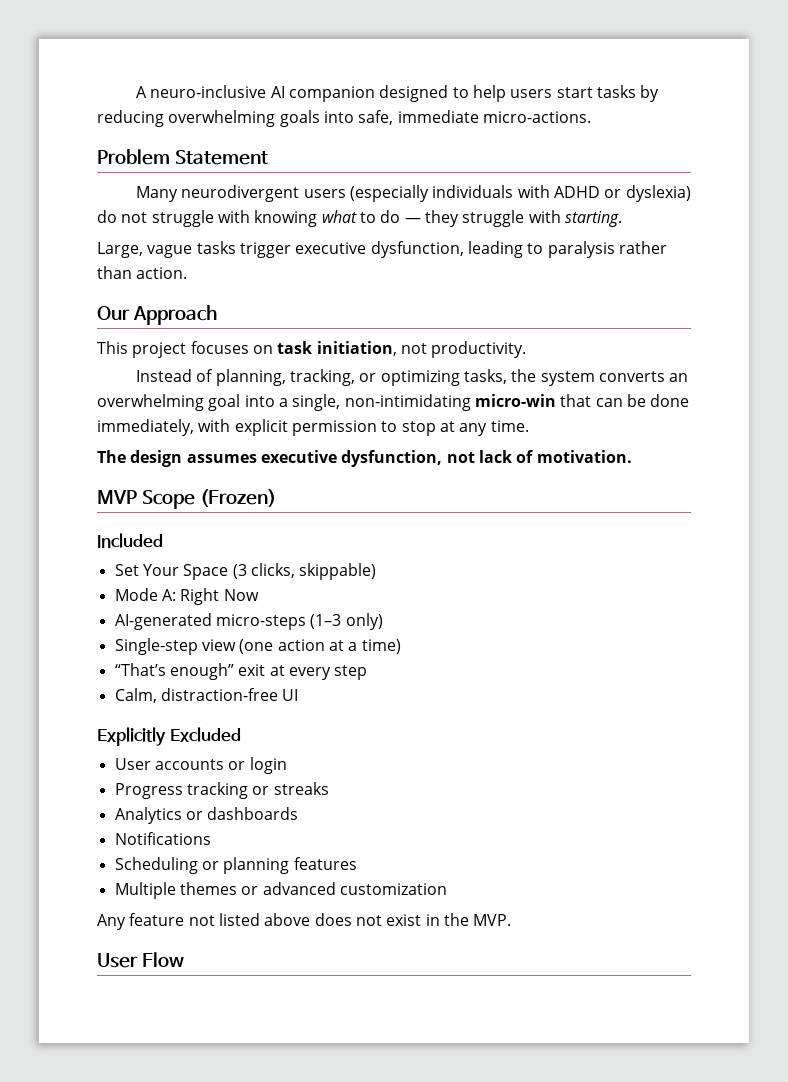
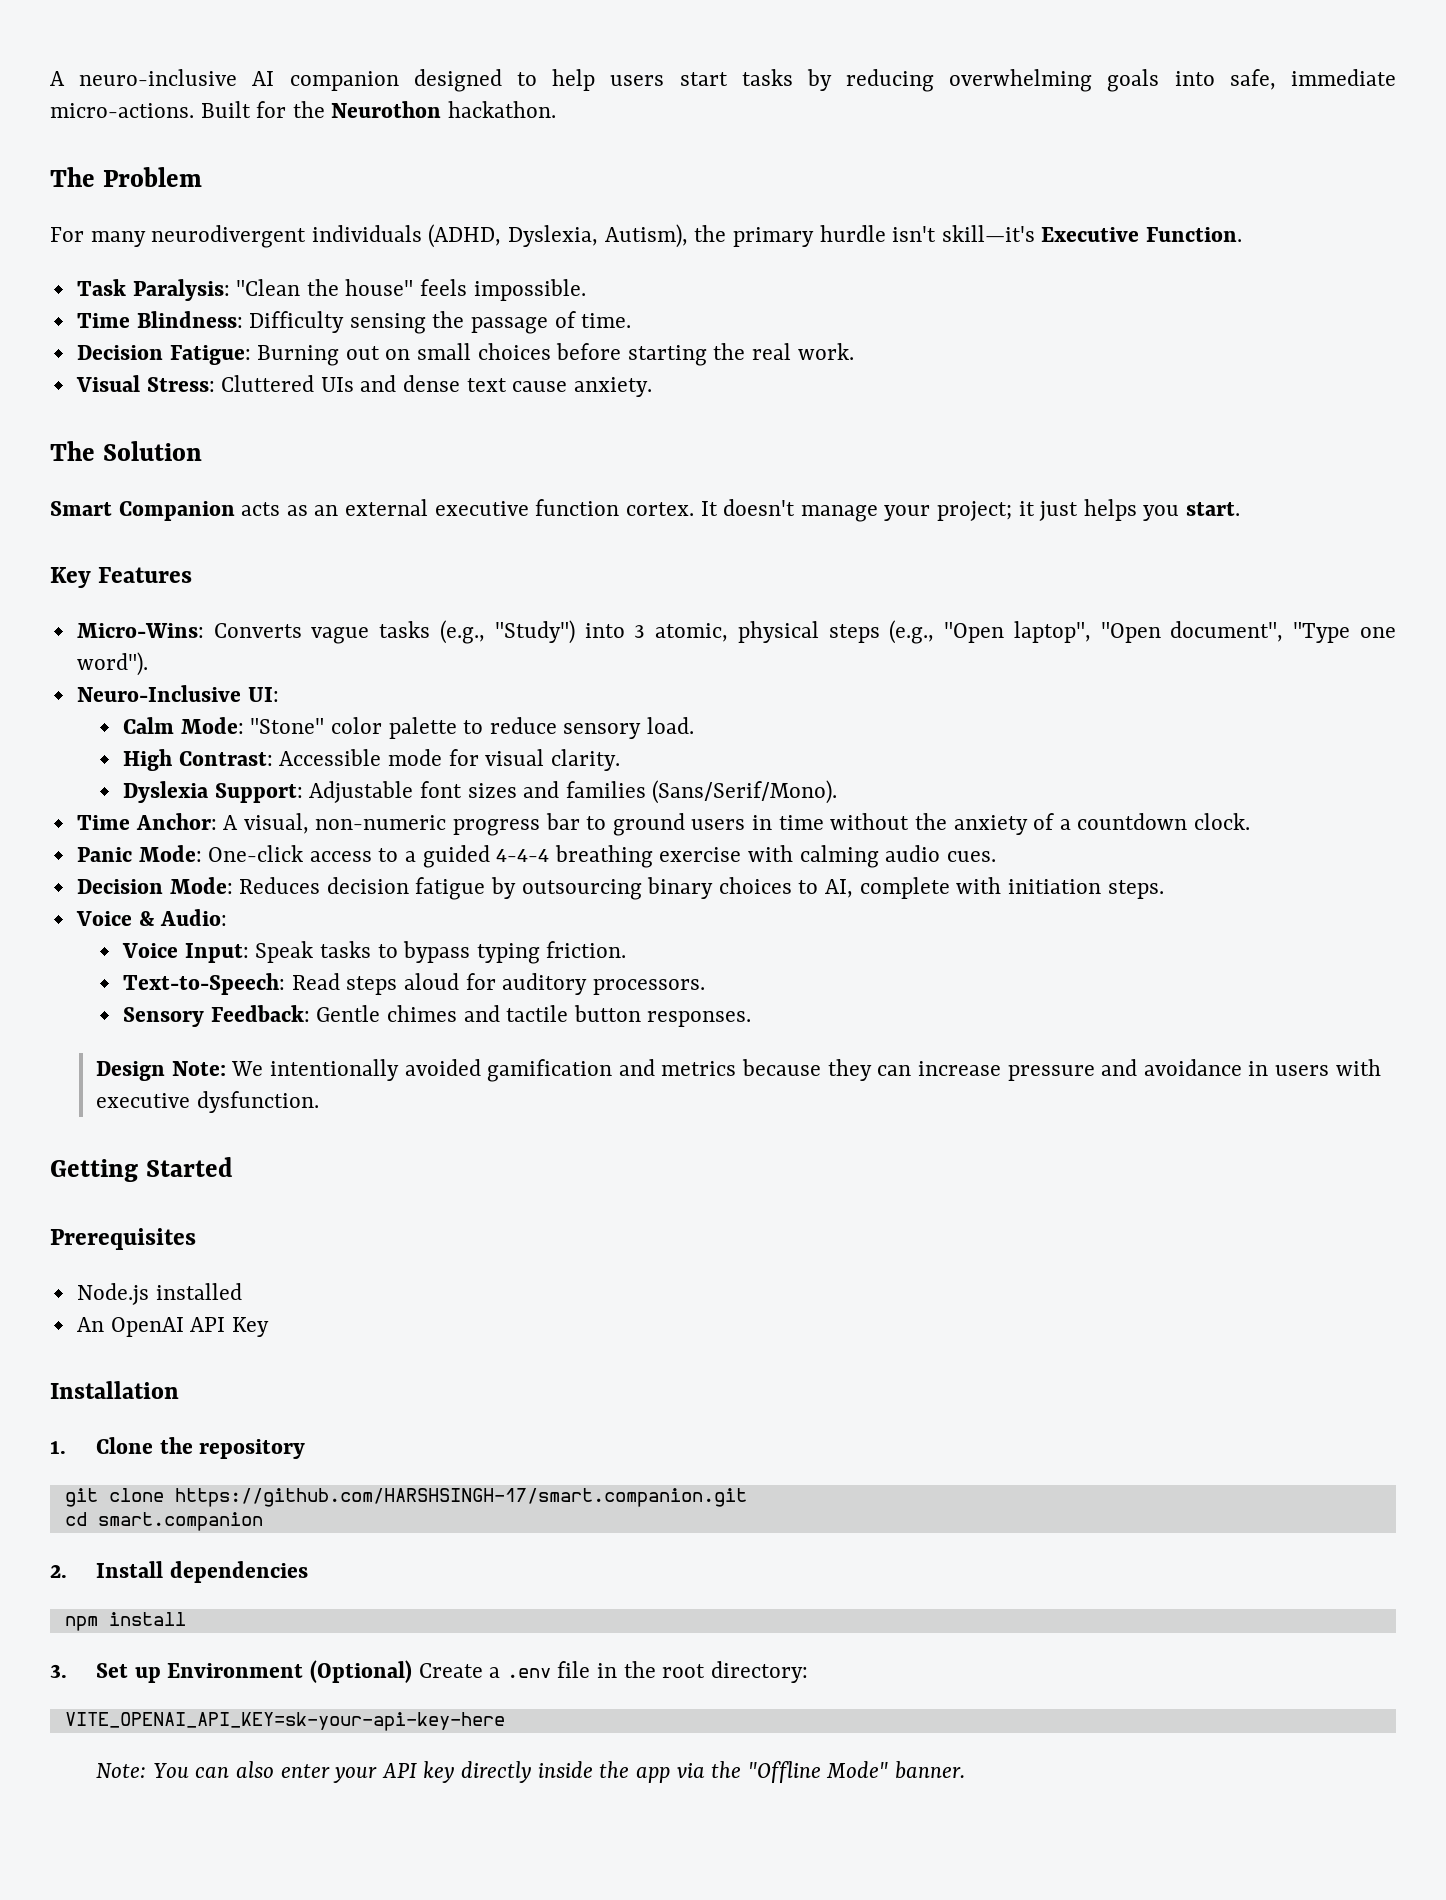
- A neuro-inclusive AI companion designed to help users start tasks by reducing overwhelming goals into safe, immediate micro-actions.
- Problem Statement
- Many neurodivergent users (especially individuals with ADHD or dyslexia) do not struggle with knowing what to do — they struggle with starting.
- Large, vague tasks trigger executive dysfunction, leading to paralysis rather than action.
- Our Approach
- This project focuses on task initiation, not productivity.
- Instead of planning, tracking, or optimizing tasks, the system converts an overwhelming goal into a single, non-intimidating micro-win that can be done immediately, with explicit permission to stop at any time.
- The design assumes executive dysfunction, not lack of motivation.
- MVP Scope (Frozen)
- Included
- Set Your Space (3 clicks, skippable)
- Mode A: Right Now
- AI-generated micro-steps (1–3 only)
- Single-step view (one action at a time)
- “That’s enough” exit at every step
- Calm, distraction-free UI
- Explicitly Excluded
- User accounts or login
- Progress tracking or streaks
- Analytics or dashboards
- Notifications
- Scheduling or planning features
- Multiple themes or advanced customization
- Any feature not listed above does not exist in the MVP.
- User Flow
+ A neuro-inclusive AI companion designed to help users start tasks by reducing overwhelming goals into safe, immediate micro-actions. Built for the Neurothon hackathon.
+ The Problem
+ For many neurodivergent individuals (ADHD, Dyslexia, Autism), the primary hurdle isn't skill—it's Executive Function.
+ Task Paralysis: "Clean the house" feels impossible.
+ Time Blindness: Difficulty sensing the passage of time.
+ Decision Fatigue: Burning out on small choices before starting the real work.
+ Visual Stress: Cluttered UIs and dense text cause anxiety.
+ The Solution
+ Smart Companion acts as an external executive function cortex. It doesn't manage your project; it just helps you start.
+ Key Features
+ Micro-Wins: Converts vague tasks (e.g., "Study") into 3 atomic, physical steps (e.g., "Open laptop", "Open document", "Type one word").
+ Neuro-Inclusive UI:
+ Calm Mode: "Stone" color palette to reduce sensory load.
+ High Contrast: Accessible mode for visual clarity.
+ Dyslexia Support: Adjustable font sizes and families (Sans/Serif/Mono).
+ Time Anchor: A visual, non-numeric progress bar to ground users in time without the anxiety of a countdown clock.
+ Panic Mode: One-click access to a guided 4-4-4 breathing exercise with calming audio cues.
+ Decision Mode: Reduces decision fatigue by outsourcing binary choices to AI, complete with initiation steps.
+ Voice & Audio:
+ Voice Input: Speak tasks to bypass typing friction.
+ Text-to-Speech: Read steps aloud for auditory processors.
+ Sensory Feedback: Gentle chimes and tactile button responses.
+ Design Note: We intentionally avoided gamification and metrics because they can increase pressure and avoidance in users with executive dysfunction.
+ Getting Started
+ Prerequisites
+ Node.js installed
+ An OpenAI API Key
+ Installation
+ 1. Clone the repository
+ git clone https://github.com/HARSHSINGH-17/smart.companion.git
+ cd smart.companion
+ 2. Install dependencies
+ npm install
+ 3. Set up Environment (Optional) Create a .env file in the root directory:
+ VITE_OPENAI_API_KEY=sk-your-api-key-here
+ Note: You can also enter your API key directly inside the app via the "Offline Mode" banner.

